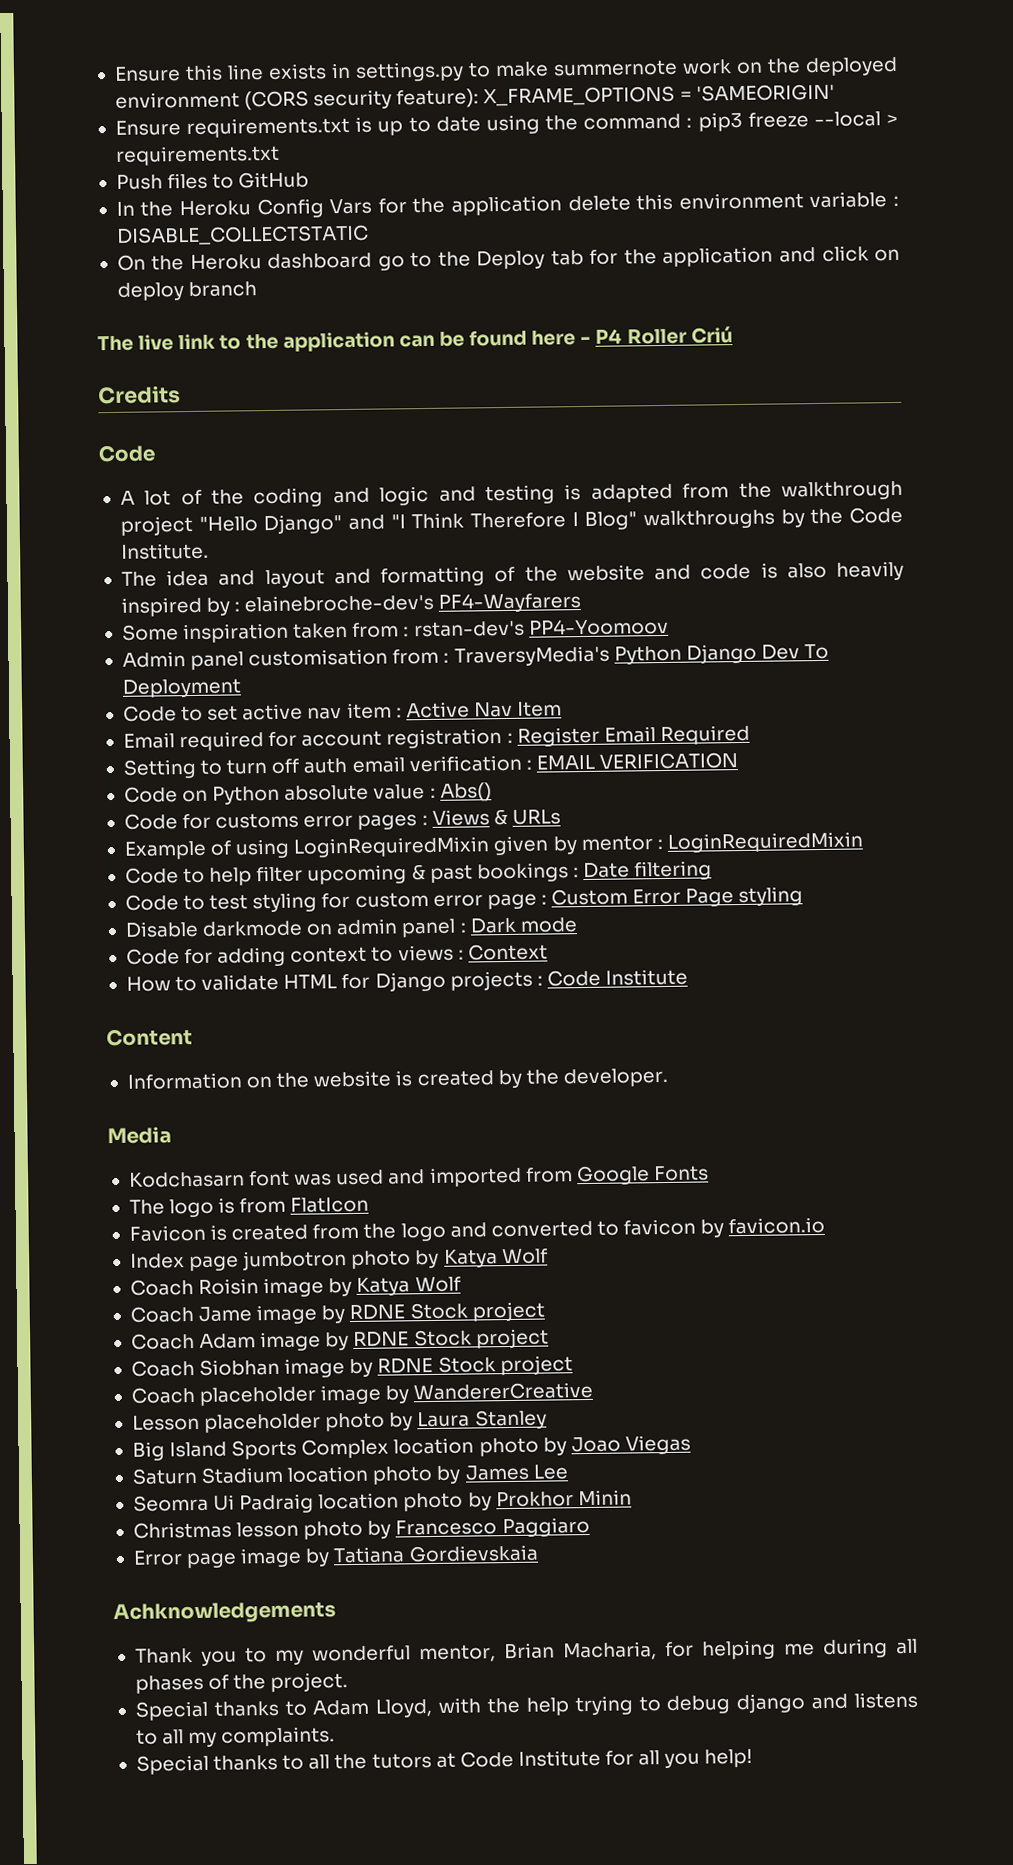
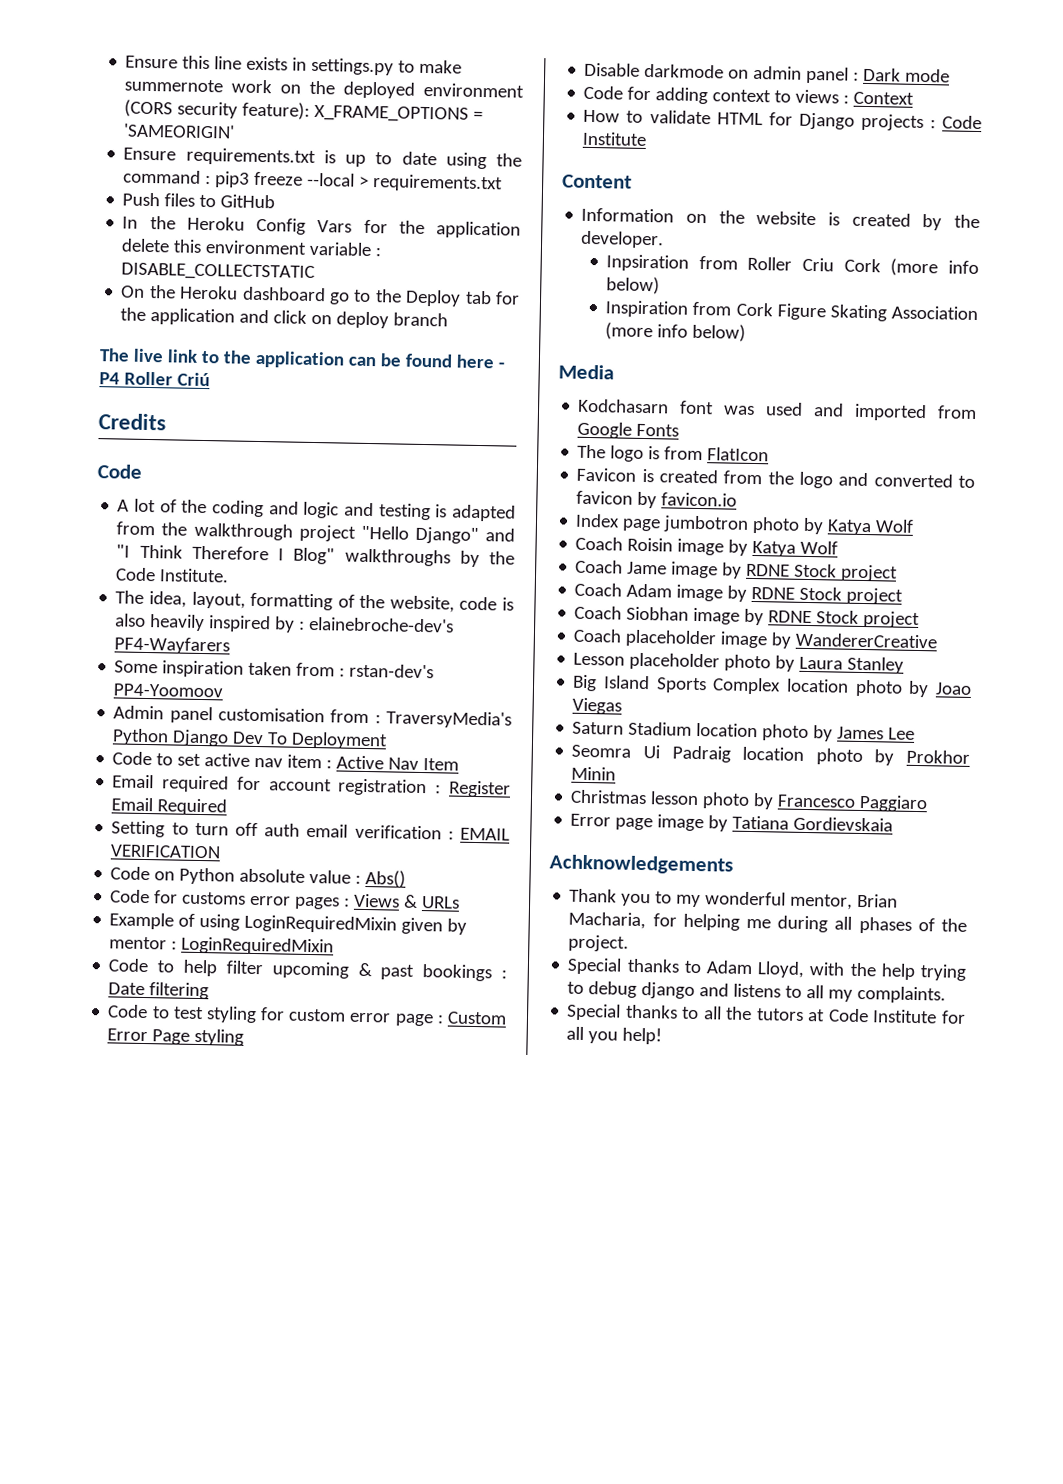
- The idea and layout and formatting of the website and code is also heavily inspired by : elainebroche-dev's PF4-Wayfarers
+ The idea, layout, formatting of the website, code is also heavily inspired by : elainebroche-dev's PF4-Wayfarers
+ Inpsiration from Roller Criu Cork (more info below)
+ Inspiration from Cork Figure Skating Association (more info below)

